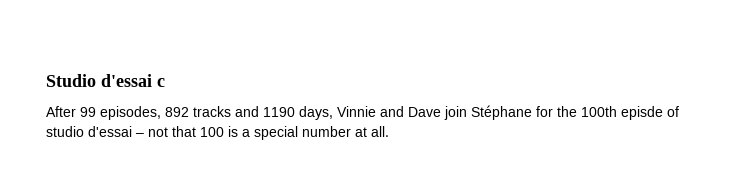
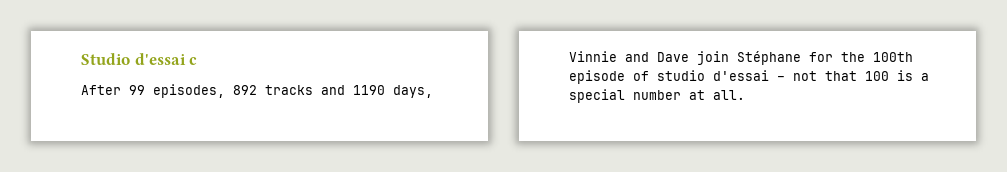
- After 99 episodes, 892 tracks and 1190 days, Vinnie and Dave join Stéphane for the 100th episde of studio d'essai – not that 100 is a special number at all.
+ After 99 episodes, 892 tracks and 1190 days, Vinnie and Dave join Stéphane for the 100th episode of studio d'essai – not that 100 is a special number at all.

